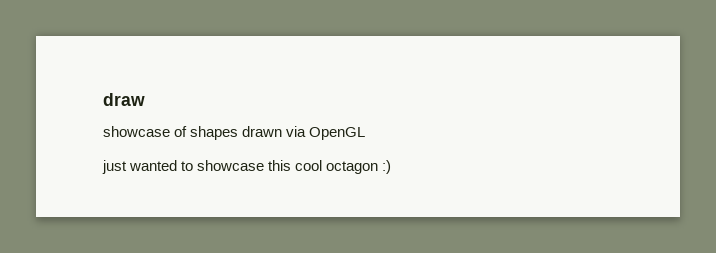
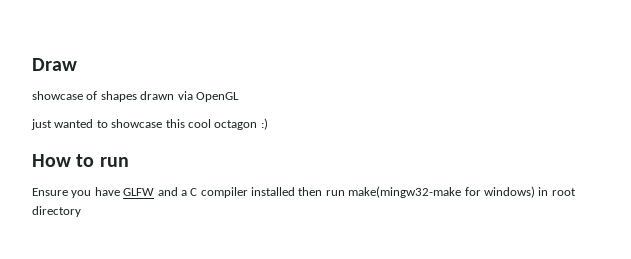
- draw
+ Draw
+ How to run
+ Ensure you have GLFW and a C compiler installed then run make(mingw32-make for windows) in root directory

